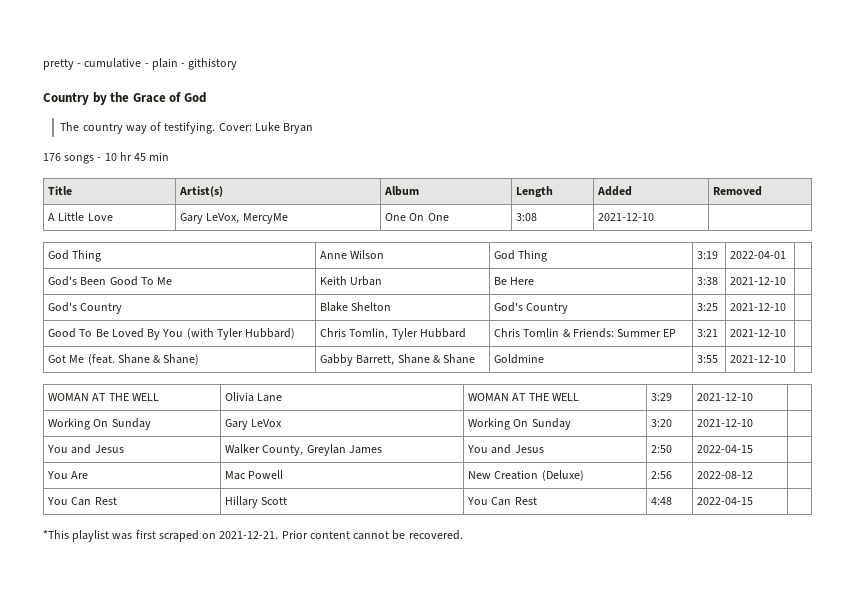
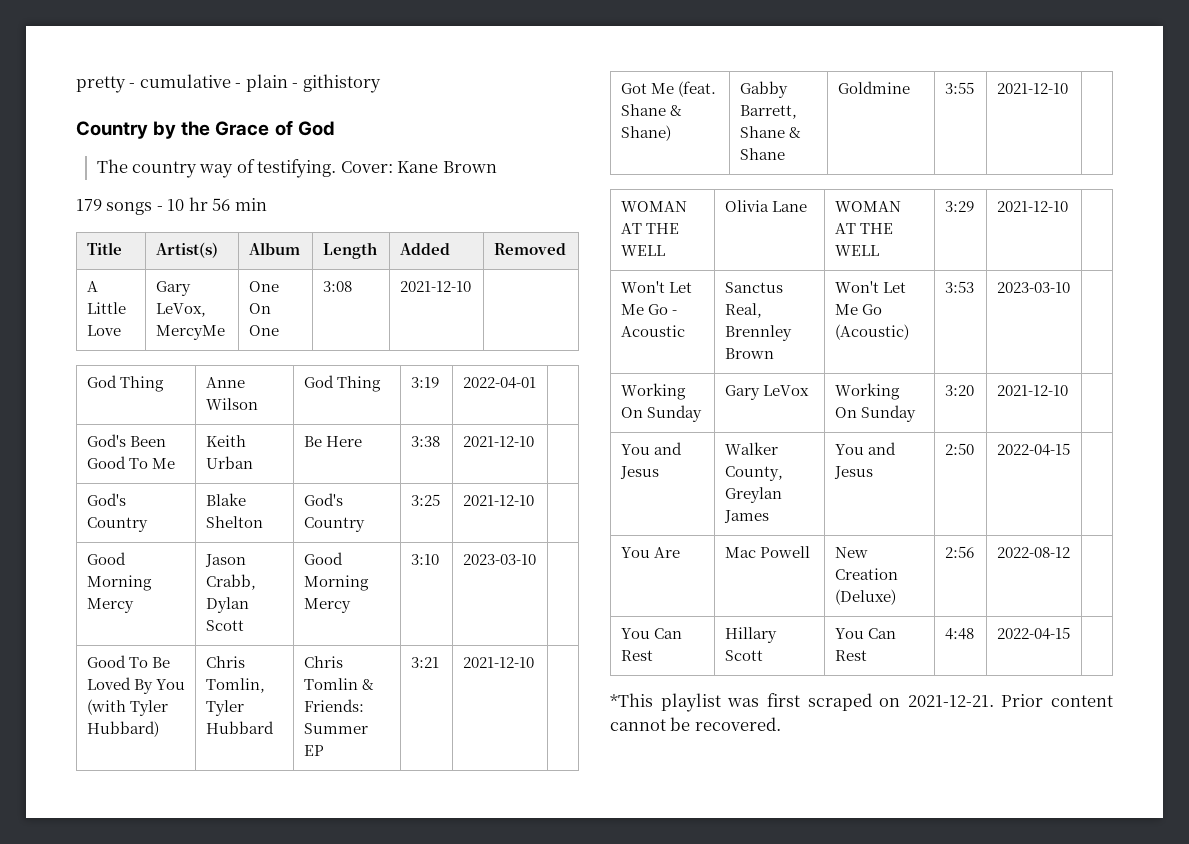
- Cover: Luke Bryan
- 176 songs - 10 hr 45 min
+ Cover: Kane Brown
+ 179 songs - 10 hr 56 min
+ Good Morning Mercy | Jason Crabb, Dylan Scott | Good Morning Mercy | 3:10 | 2023-03-10 |
+ Won't Let Me Go - Acoustic | Sanctus Real, Brennley Brown | Won't Let Me Go (Acoustic) | 3:53 | 2023-03-10 |

